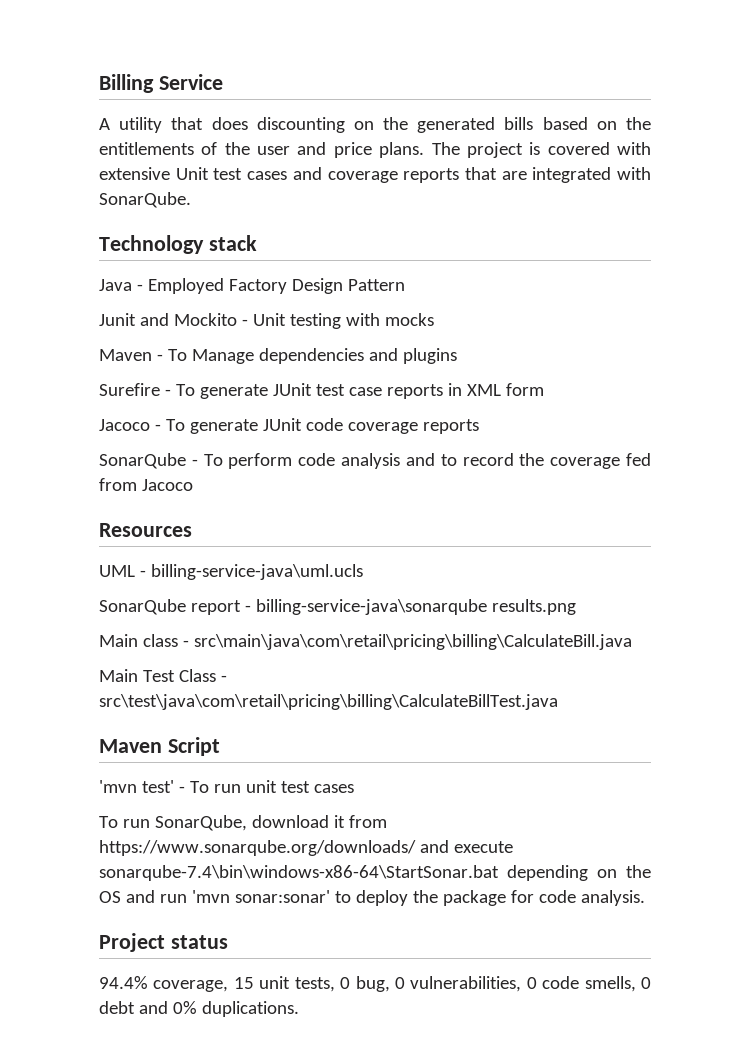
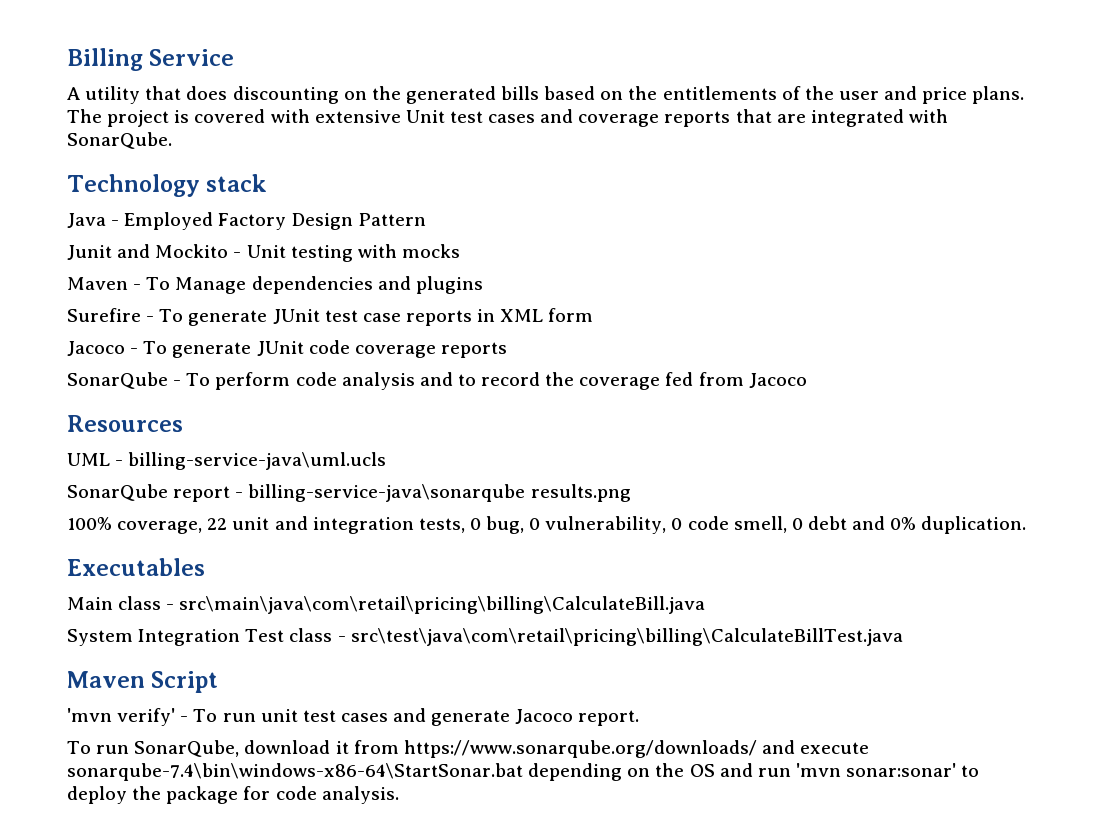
+ 100% coverage, 22 unit and integration tests, 0 bug, 0 vulnerability, 0 code smell, 0 debt and 0% duplication.
+ Executables
- Main Test Class - src\test\java\com\retail\pricing\billing\CalculateBillTest.java
+ System Integration Test class - src\test\java\com\retail\pricing\billing\CalculateBillTest.java
- 'mvn test' - To run unit test cases
+ 'mvn verify' - To run unit test cases and generate Jacoco report.
- Project status
- 94.4% coverage, 15 unit tests, 0 bug, 0 vulnerabilities, 0 code smells, 0 debt and 0% duplications.

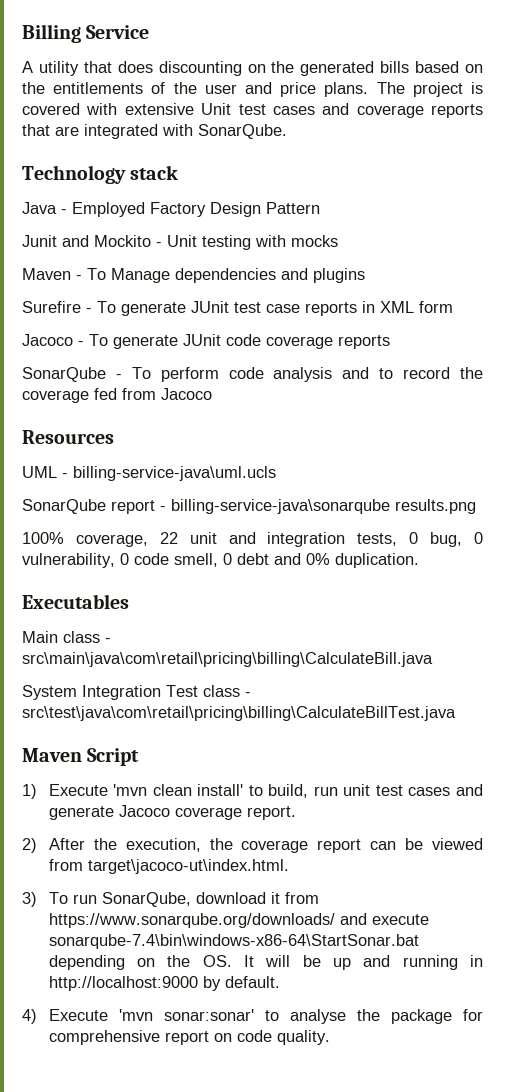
- 'mvn verify' - To run unit test cases and generate Jacoco report.
+ 1) Execute 'mvn clean install' to build, run unit test cases and generate Jacoco coverage report.
- To run SonarQube, download it from https://www.sonarqube.org/downloads/ and execute sonarqube-7.4\bin\windows-x86-64\StartSonar.bat depending on the OS and run 'mvn sonar:sonar' to deploy the package for code analysis.
+ 2) After the execution, the coverage report can be viewed from target\jacoco-ut\index.html.
+ 3) To run SonarQube, download it from https://www.sonarqube.org/downloads/ and execute sonarqube-7.4\bin\windows-x86-64\StartSonar.bat depending on the OS. It will be up and running in http://localhost:9000 by default.
+ 4) Execute 'mvn sonar:sonar' to analyse the package for comprehensive report on code quality.

